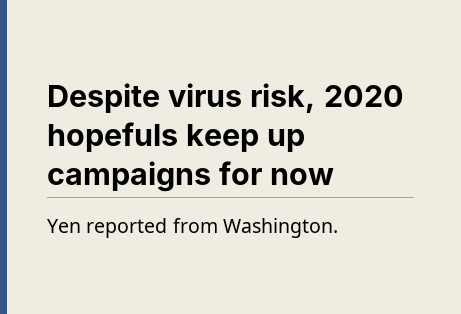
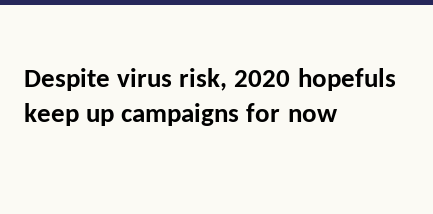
- Yen reported from Washington.

